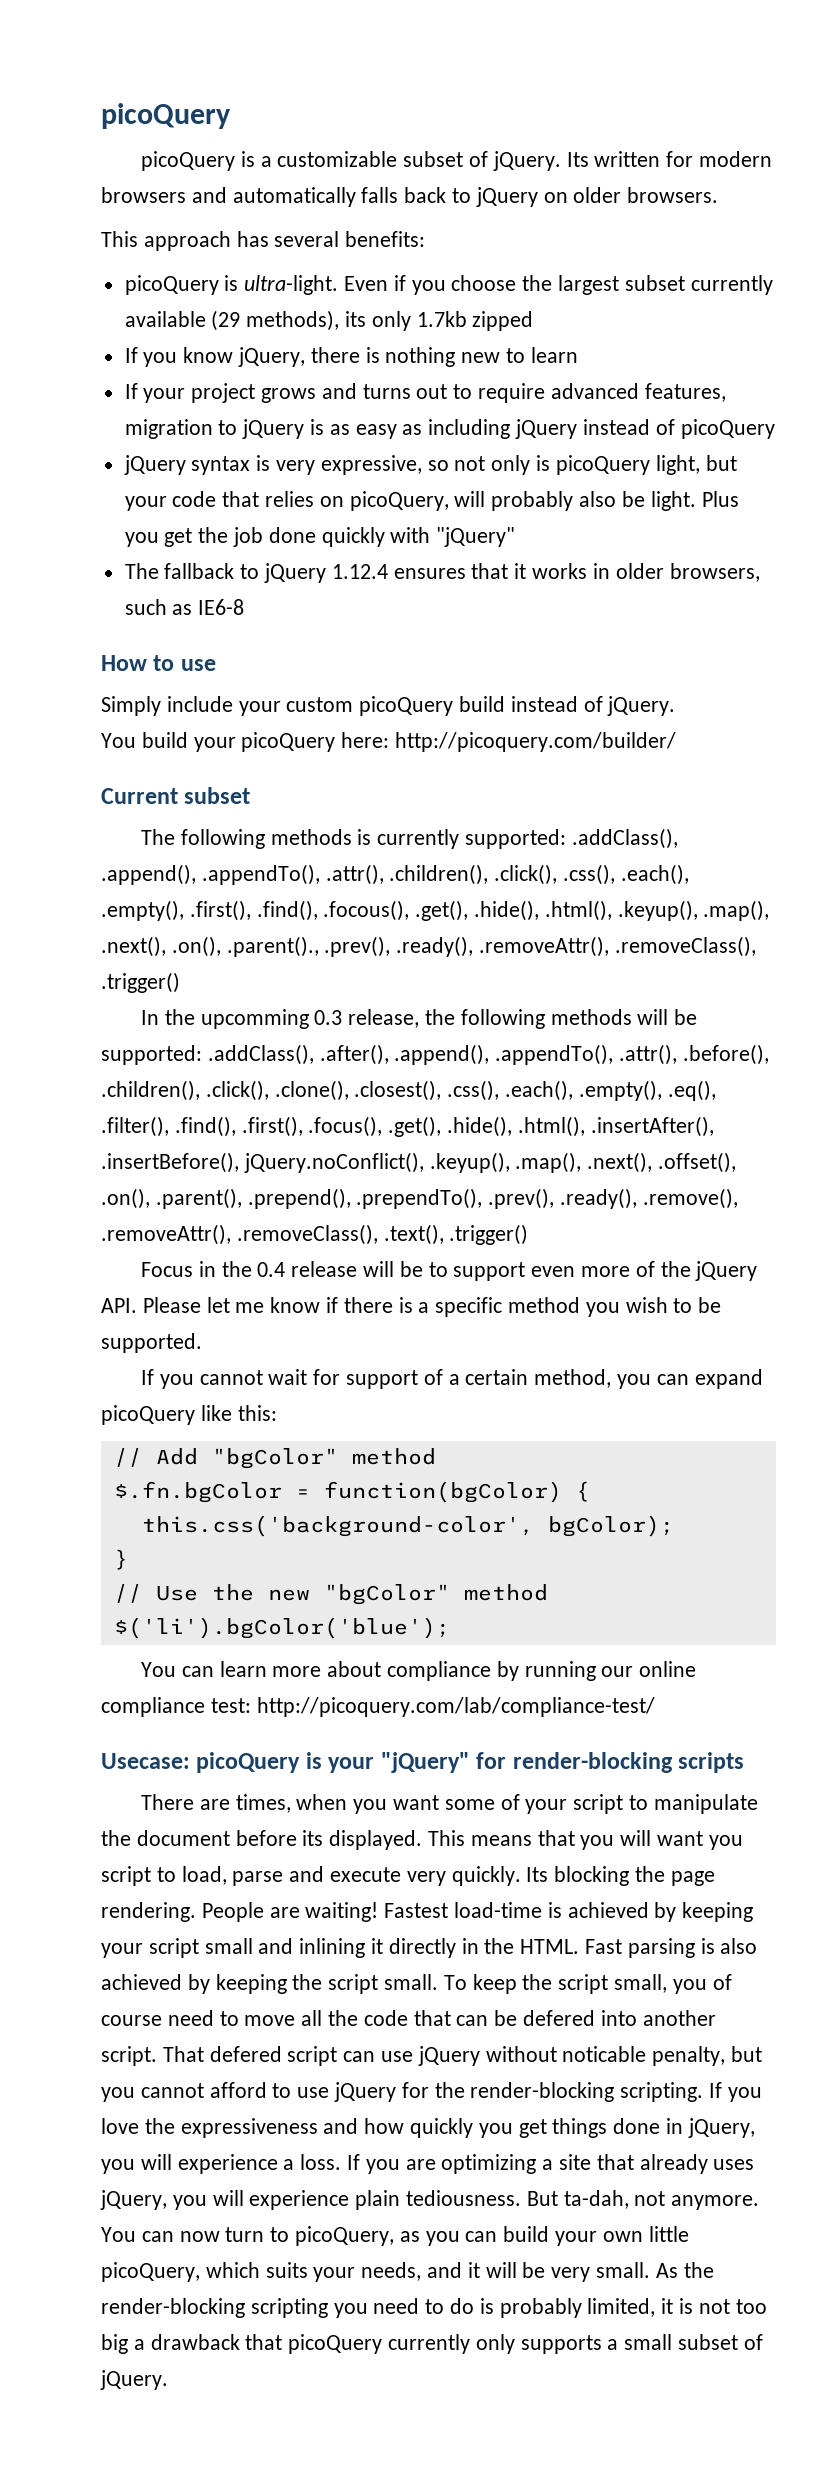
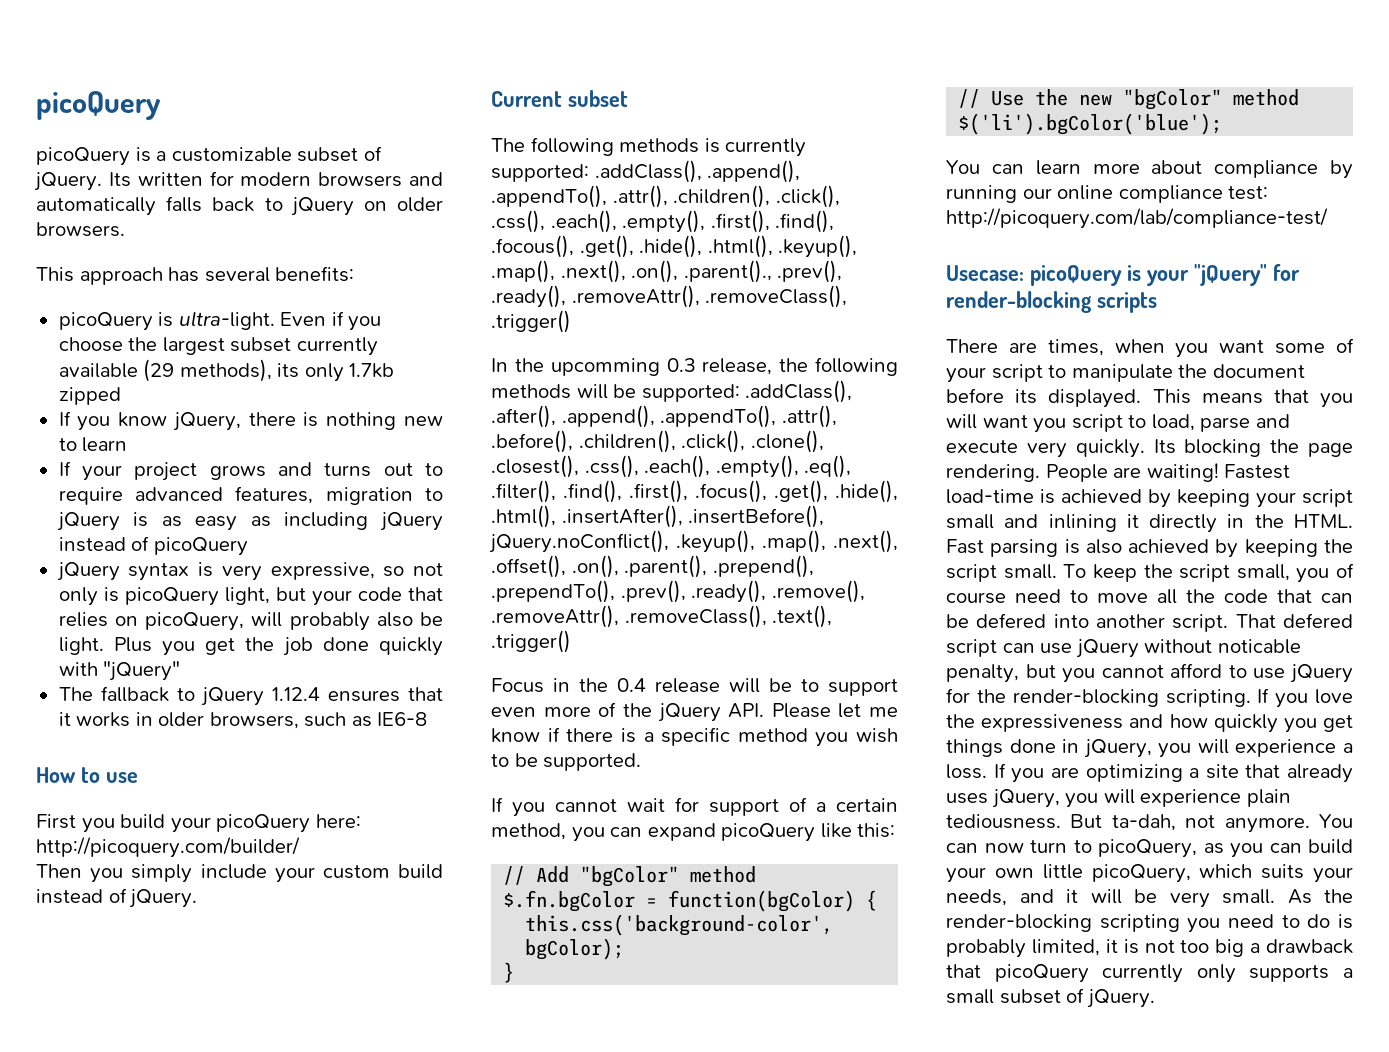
- Simply include your custom picoQuery build instead of jQuery.
- You build your picoQuery here: http://picoquery.com/builder/
+ First you build your picoQuery here: http://picoquery.com/builder/
+ Then you simply include your custom build instead of jQuery.

